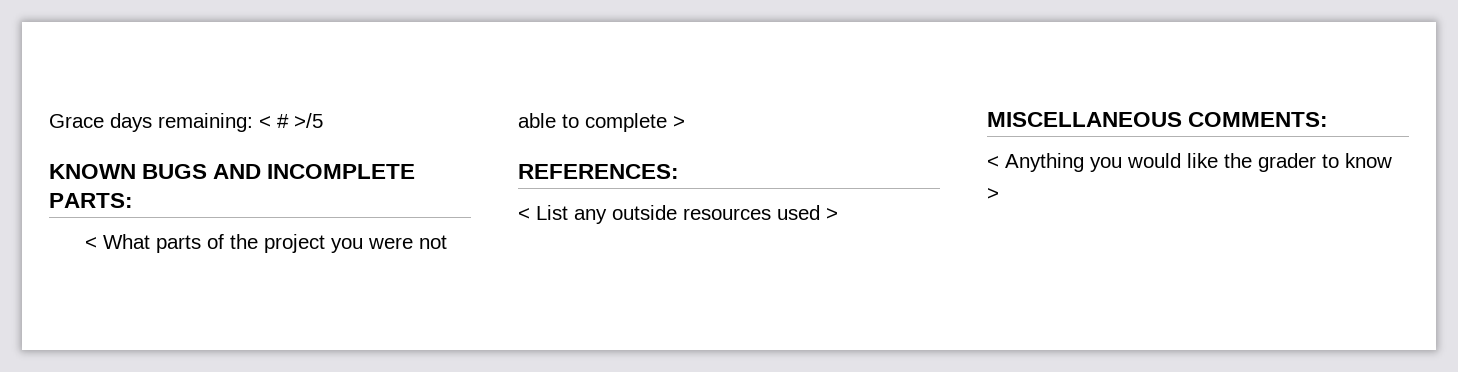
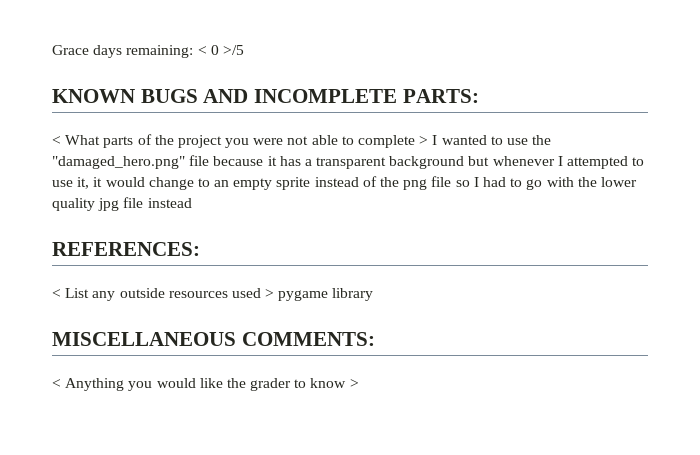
- Grace days remaining: < # >/5
+ Grace days remaining: < 0 >/5
- < What parts of the project you were not able to complete >
+ < What parts of the project you were not able to complete > I wanted to use the "damaged_hero.png" file because it has a transparent background but whenever I attempted to use it, it would change to an empty sprite instead of the png file so I had to go with the lower quality jpg file instead
- < List any outside resources used >
+ < List any outside resources used > pygame library

